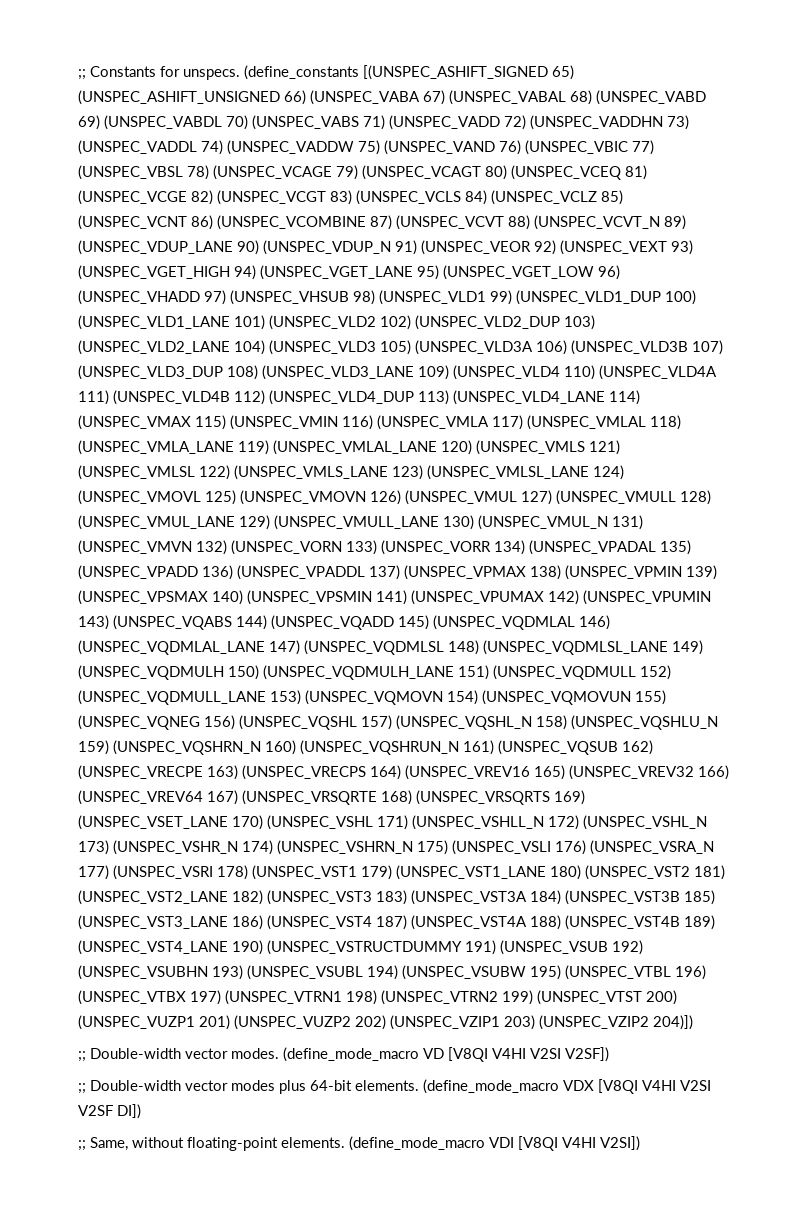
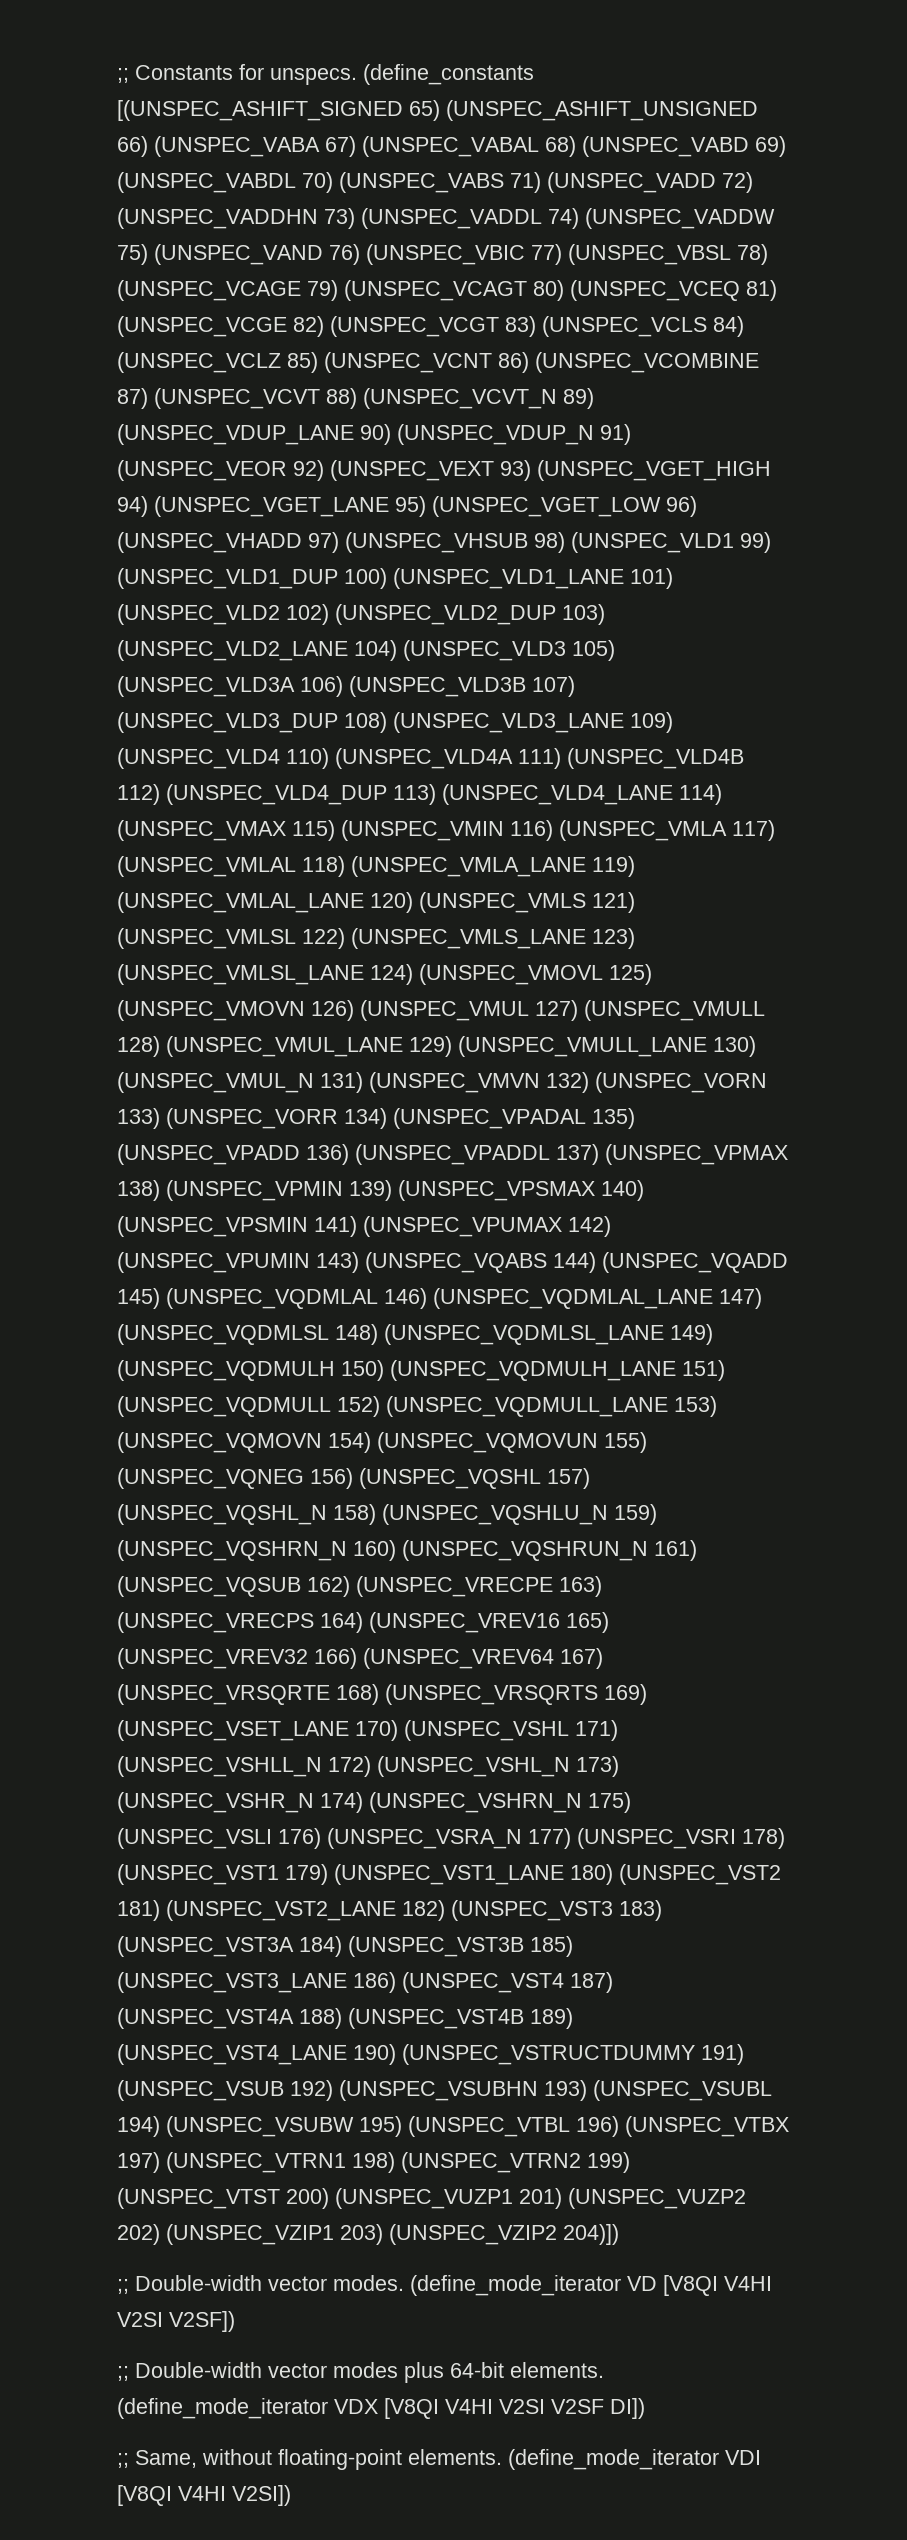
- (define_mode_macro VD [V8QI V4HI V2SI V2SF])
+ (define_mode_iterator VD [V8QI V4HI V2SI V2SF])
- (define_mode_macro VDX [V8QI V4HI V2SI V2SF DI])
+ (define_mode_iterator VDX [V8QI V4HI V2SI V2SF DI])
- (define_mode_macro VDI [V8QI V4HI V2SI])
+ (define_mode_iterator VDI [V8QI V4HI V2SI])

